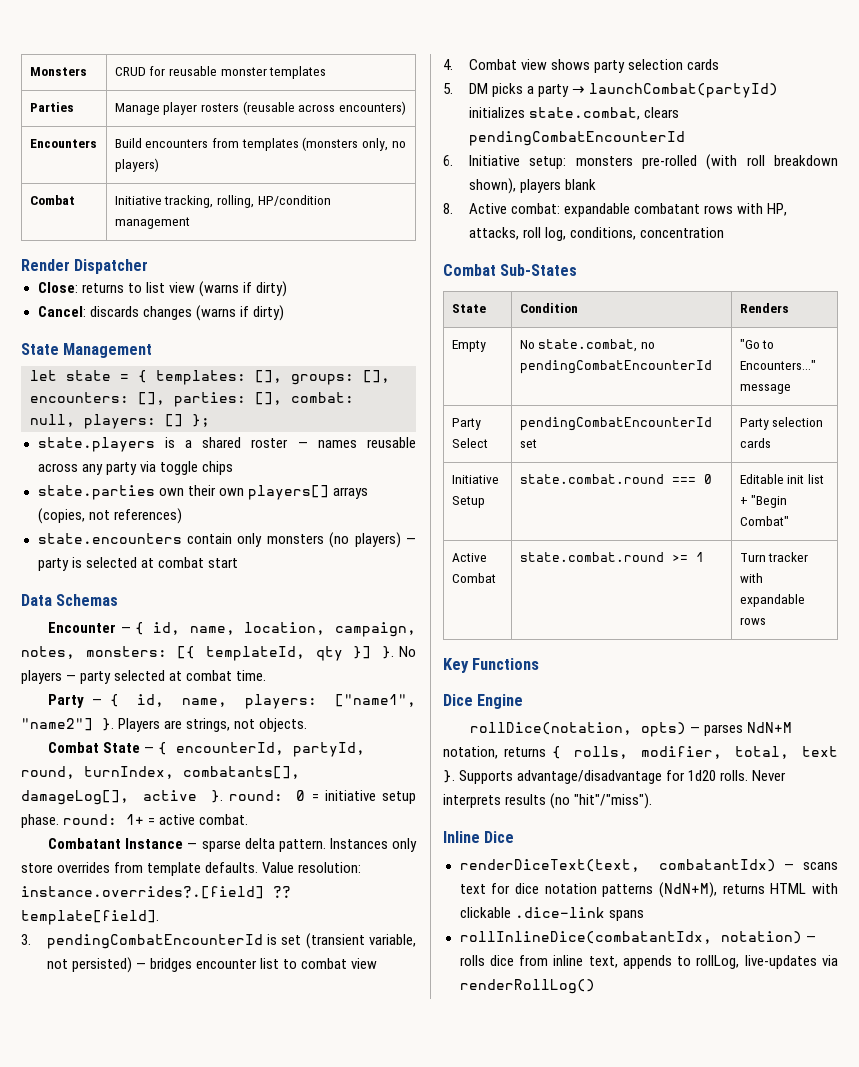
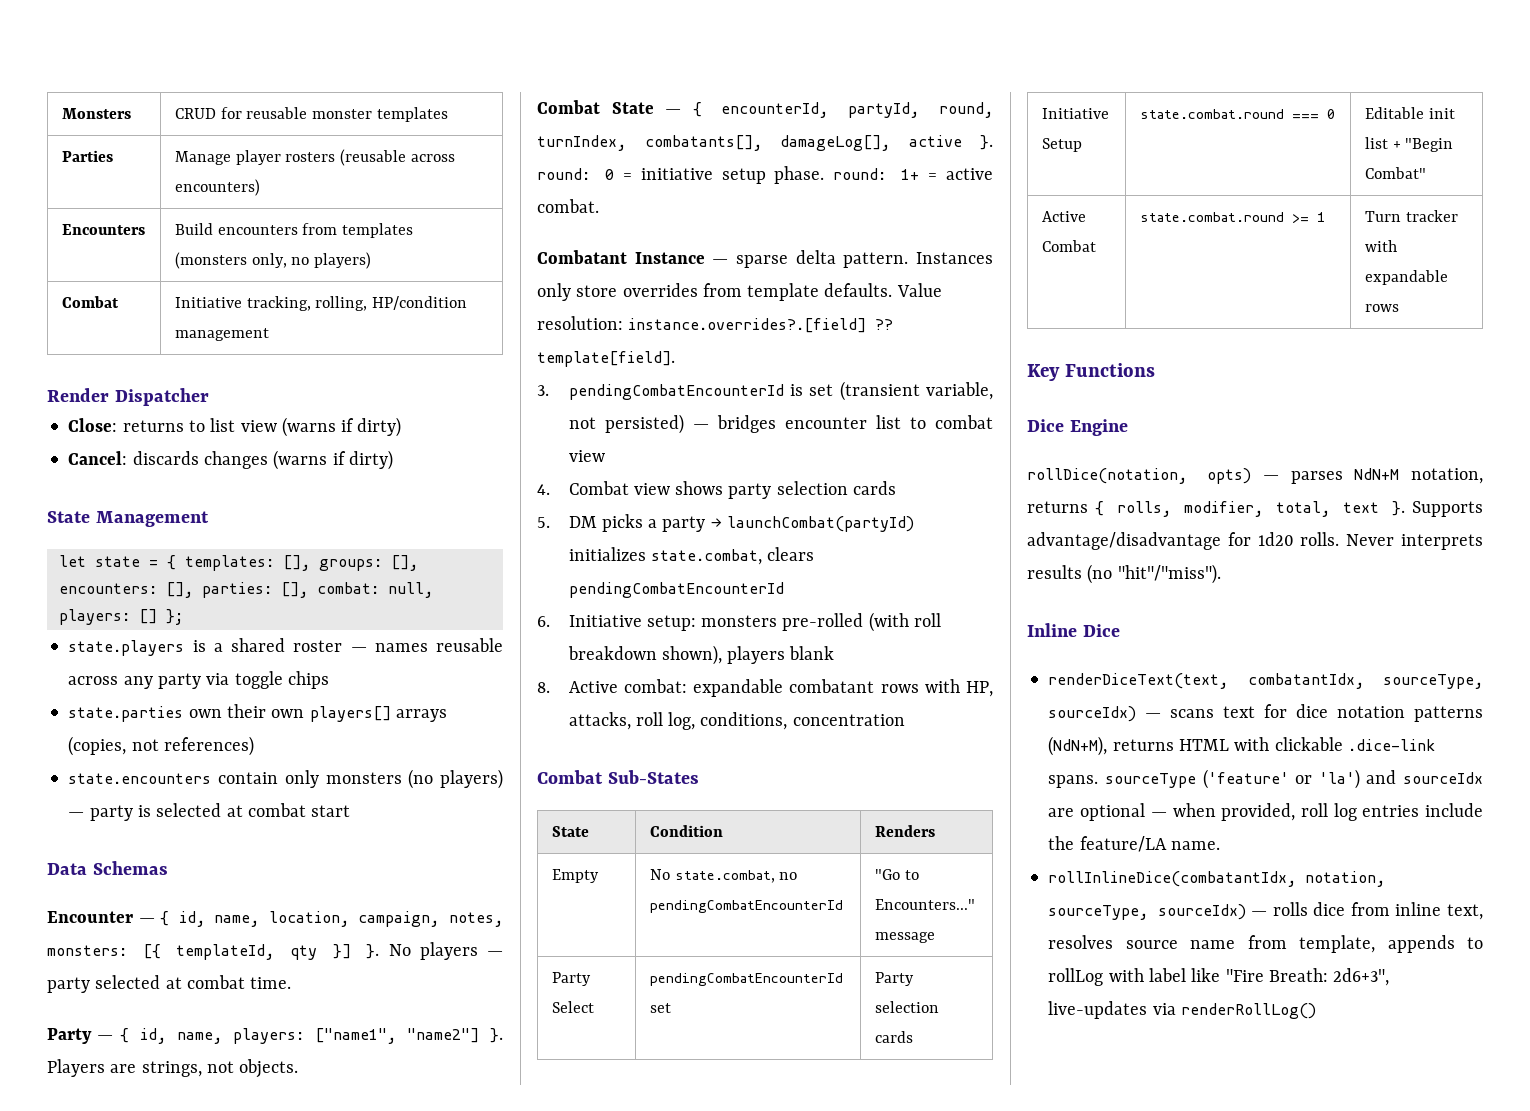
- renderDiceText(text, combatantIdx) — scans text for dice notation patterns (NdN+M), returns HTML with clickable .dice-link spans
- rollInlineDice(combatantIdx, notation) — rolls dice from inline text, appends to rollLog, live-updates via renderRollLog()
+ renderDiceText(text, combatantIdx, sourceType, sourceIdx) — scans text for dice notation patterns (NdN+M), returns HTML with clickable .dice-link spans. sourceType ('feature' or 'la') and sourceIdx are optional — when provided, roll log entries include the feature/LA name.
+ rollInlineDice(combatantIdx, notation, sourceType, sourceIdx) — rolls dice from inline text, resolves source name from template, appends to rollLog with label like "Fire Breath: 2d6+3", live-updates via renderRollLog()

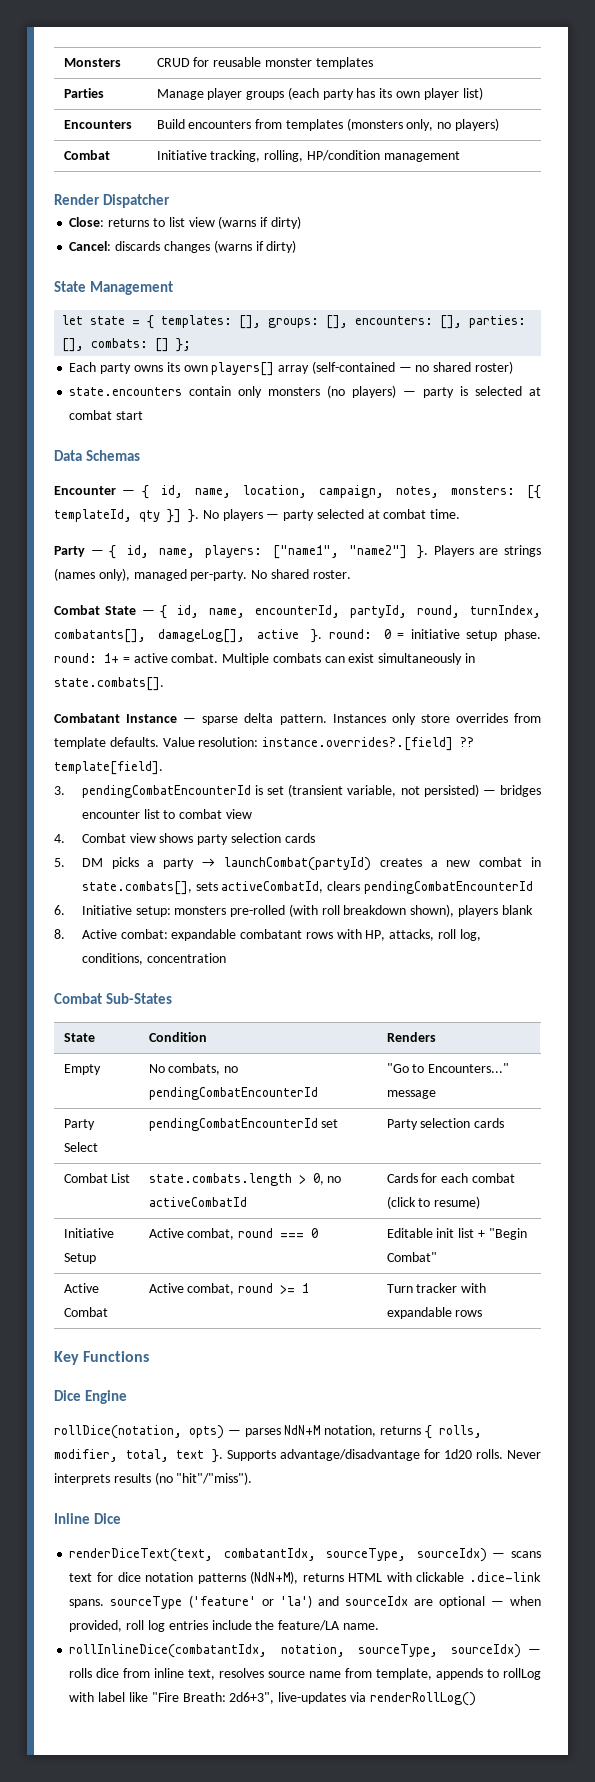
- Parties | Manage player rosters (reusable across encounters)
+ Parties | Manage player groups (each party has its own player list)
- let state = { templates: [], groups: [], encounters: [], parties: [], combat: null, players: [] };
+ let state = { templates: [], groups: [], encounters: [], parties: [], combats: [] };
- state.players is a shared roster — names reusable across any party via toggle chips
- state.parties own their own players[] arrays (copies, not references)
+ Each party owns its own players[] array (self-contained — no shared roster)
- Players are strings, not objects.
+ Players are strings (names only), managed per-party. No shared roster.
- Combat State — { encounterId, partyId, round, turnIndex, combatants[], damageLog[], active }. round: 0 = initiative setup phase. round: 1+ = active combat.
+ Combat State — { id, name, encounterId, partyId, round, turnIndex, combatants[], damageLog[], active }. round: 0 = initiative setup phase. round: 1+ = active combat. Multiple combats can exist simultaneously in state.combats[].
- 5. DM picks a party → launchCombat(partyId) initializes state.combat, clears pendingCombatEncounterId
+ 5. DM picks a party → launchCombat(partyId) creates a new combat in state.combats[], sets activeCombatId, clears pendingCombatEncounterId
- Empty | No state.combat, no pendingCombatEncounterId | "Go to Encounters..." message
+ Empty | No combats, no pendingCombatEncounterId | "Go to Encounters..." message
+ Combat List | state.combats.length > 0, no activeCombatId | Cards for each combat (click to resume)
- Initiative Setup | state.combat.round === 0 | Editable init list + "Begin Combat"
+ Initiative Setup | Active combat, round === 0 | Editable init list + "Begin Combat"
- Active Combat | state.combat.round >= 1 | Turn tracker with expandable rows
+ Active Combat | Active combat, round >= 1 | Turn tracker with expandable rows

